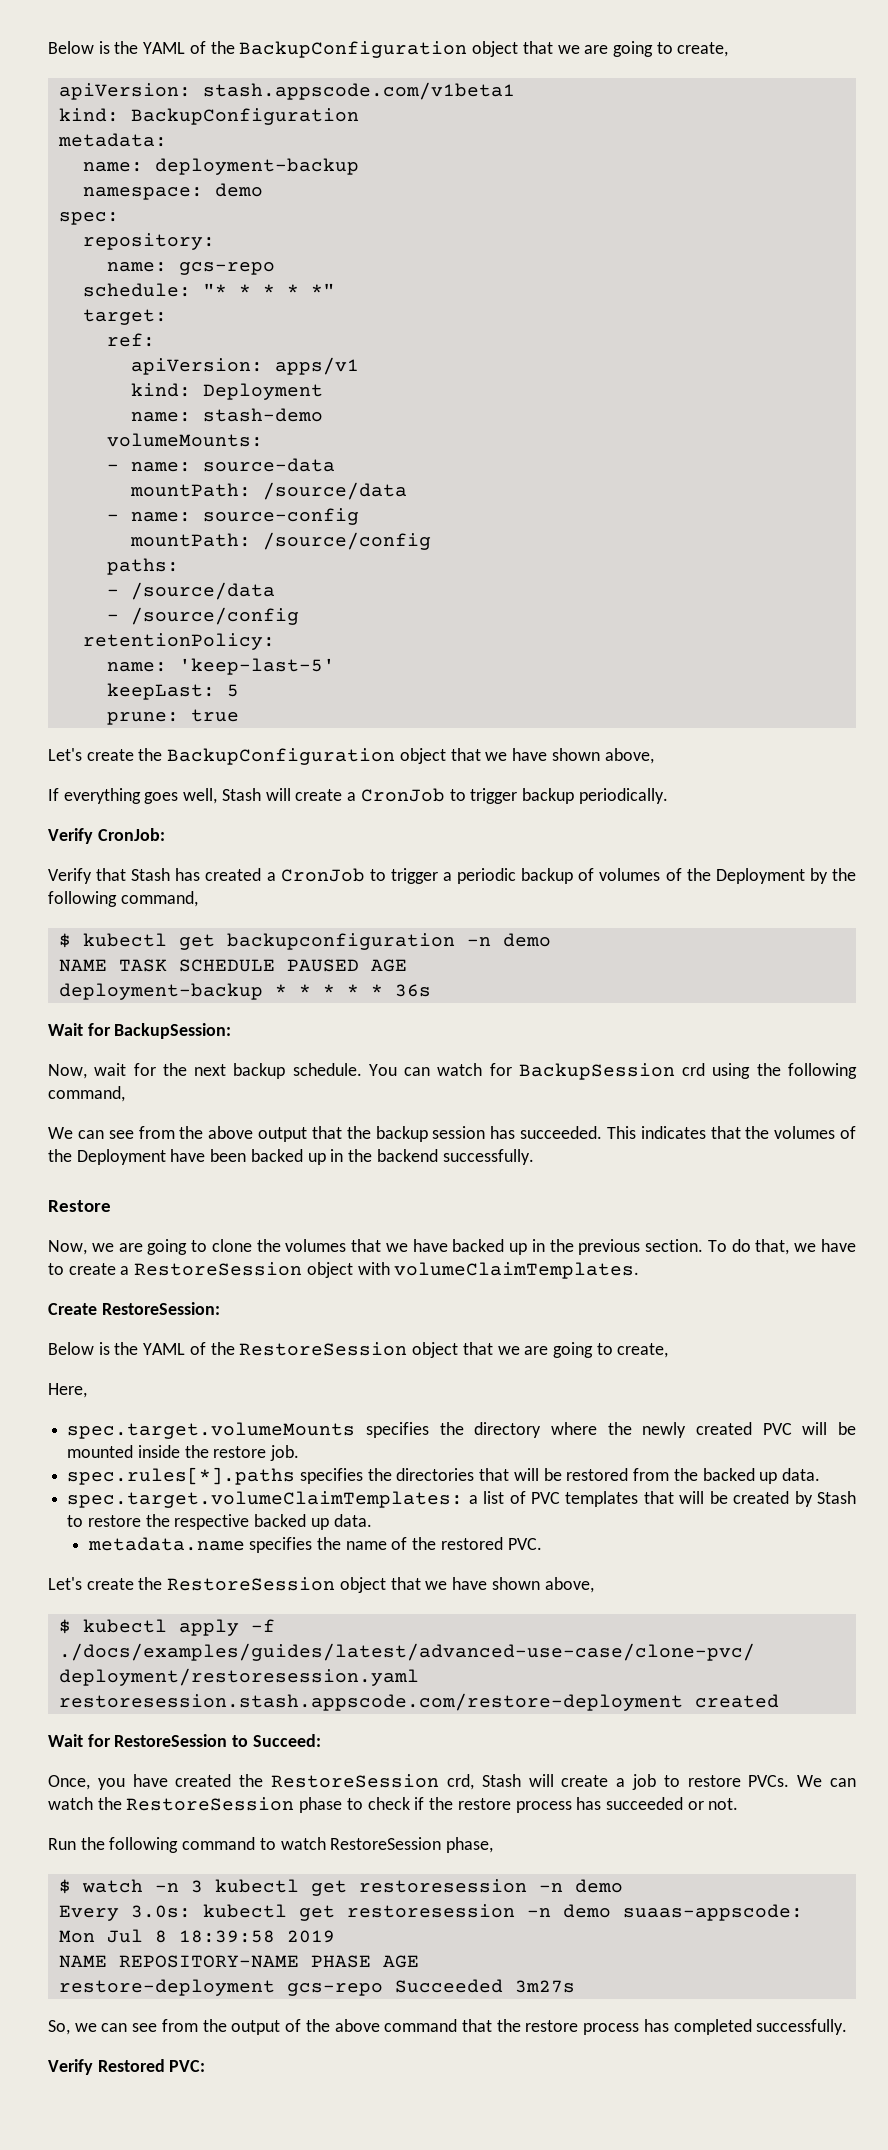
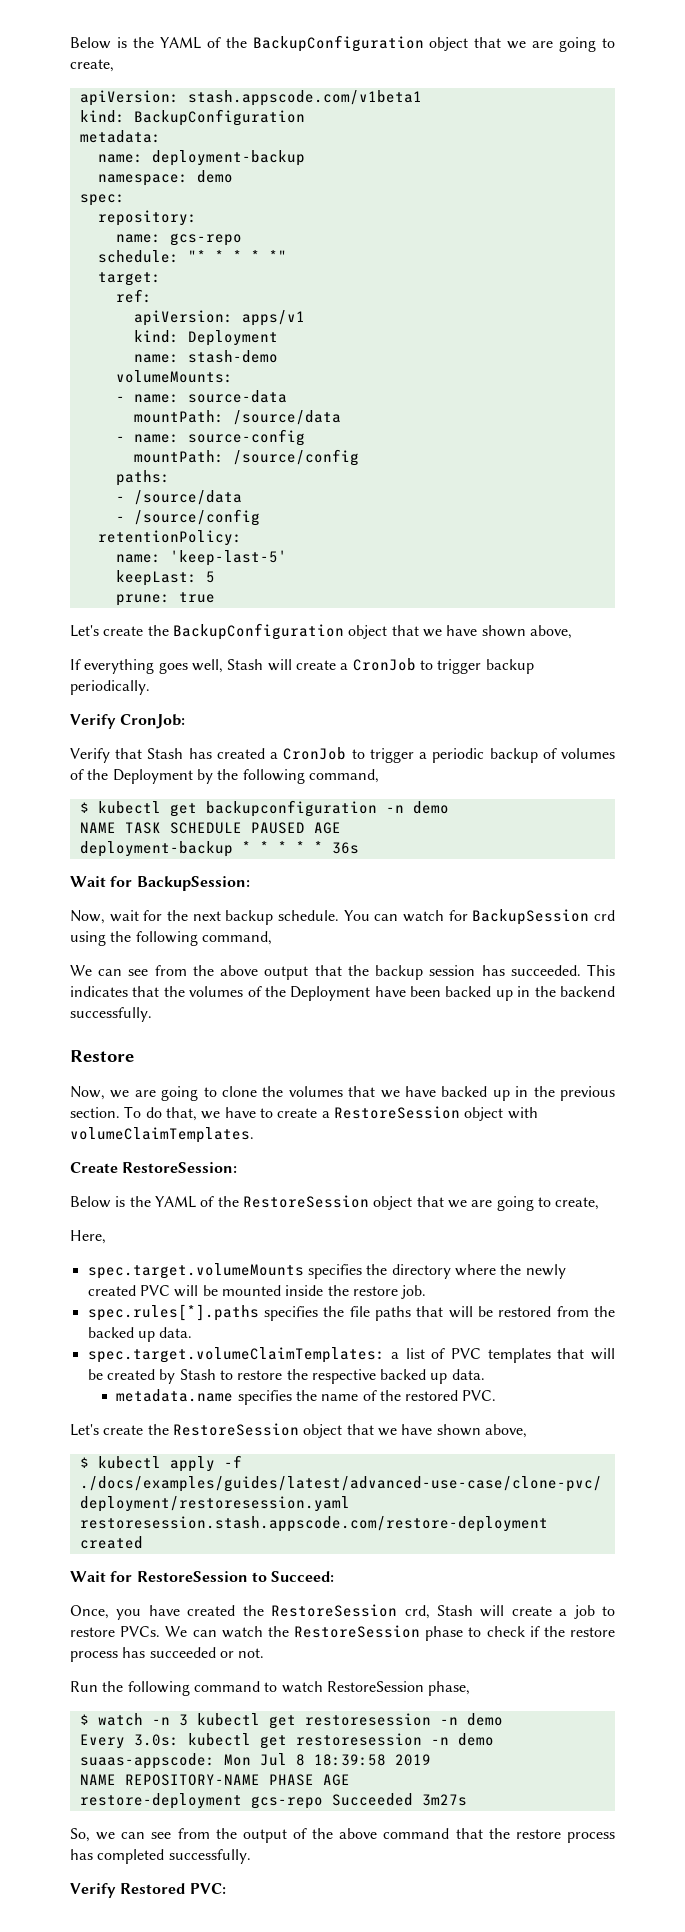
- spec.rules[*].paths specifies the directories that will be restored from the backed up data.
+ spec.rules[*].paths specifies the file paths that will be restored from the backed up data.

